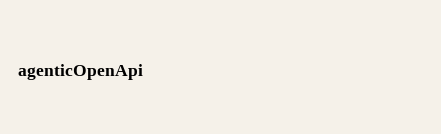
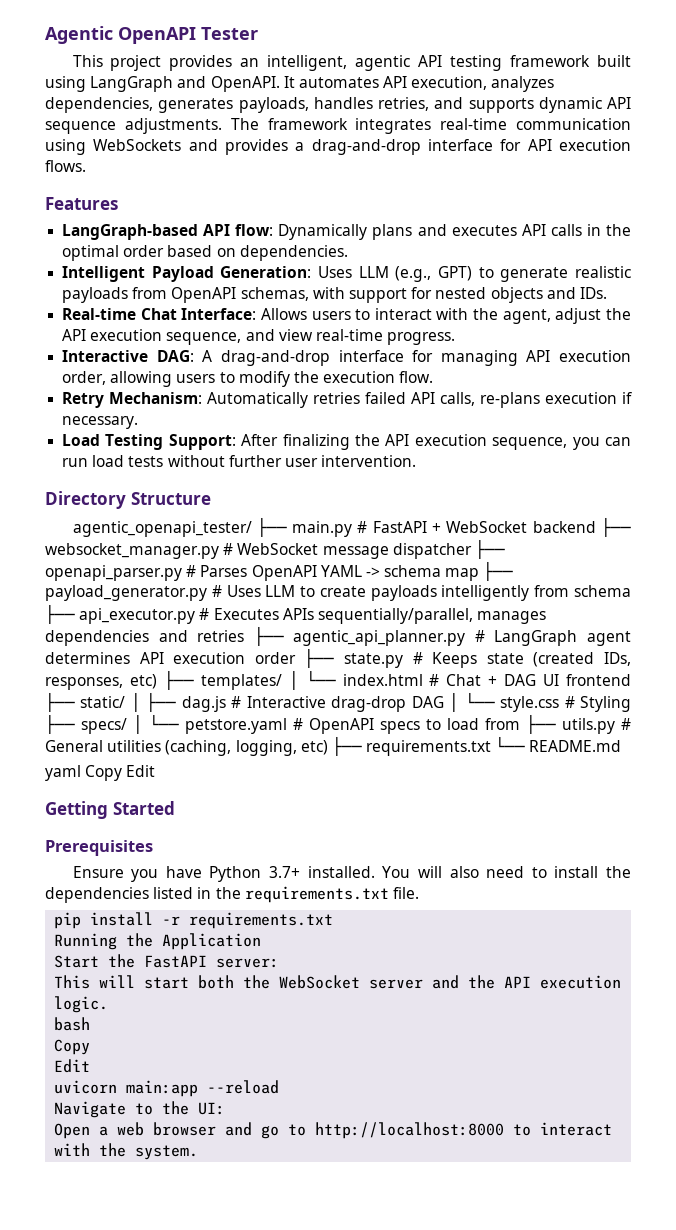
- agenticOpenApi
+ Agentic OpenAPI Tester
+ This project provides an intelligent, agentic API testing framework built using LangGraph and OpenAPI. It automates API execution, analyzes dependencies, generates payloads, handles retries, and supports dynamic API sequence adjustments. The framework integrates real-time communication using WebSockets and provides a drag-and-drop interface for API execution flows.
+ Features
+ LangGraph-based API flow: Dynamically plans and executes API calls in the optimal order based on dependencies.
+ Intelligent Payload Generation: Uses LLM (e.g., GPT) to generate realistic payloads from OpenAPI schemas, with support for nested objects and IDs.
+ Real-time Chat Interface: Allows users to interact with the agent, adjust the API execution sequence, and view real-time progress.
+ Interactive DAG: A drag-and-drop interface for managing API execution order, allowing users to modify the execution flow.
+ Retry Mechanism: Automatically retries failed API calls, re-plans execution if necessary.
+ Load Testing Support: After finalizing the API execution sequence, you can run load tests without further user intervention.
+ Directory Structure
+ agentic_openapi_tester/ ├── main.py # FastAPI + WebSocket backend ├── websocket_manager.py # WebSocket message dispatcher ├── openapi_parser.py # Parses OpenAPI YAML -> schema map ├── payload_generator.py # Uses LLM to create payloads intelligently from schema ├── api_executor.py # Executes APIs sequentially/parallel, manages dependencies and retries ├── agentic_api_planner.py # LangGraph agent determines API execution order ├── state.py # Keeps state (created IDs, responses, etc) ├── templates/ │ └── index.html # Chat + DAG UI frontend ├── static/ │ ├── dag.js # Interactive drag-drop DAG │ └── style.css # Styling ├── specs/ │ └── petstore.yaml # OpenAPI specs to load from ├── utils.py # General utilities (caching, logging, etc) ├── requirements.txt └── README.md
+ yaml Copy Edit
+ Getting Started
+ Prerequisites
+ Ensure you have Python 3.7+ installed. You will also need to install the dependencies listed in the requirements.txt file.
+ pip install -r requirements.txt
+ Running the Application
+ Start the FastAPI server:
+ This will start both the WebSocket server and the API execution logic.
+ bash
+ Copy
+ Edit
+ uvicorn main:app --reload
+ Navigate to the UI:
+ Open a web browser and go to http://localhost:8000 to interact with the system.

